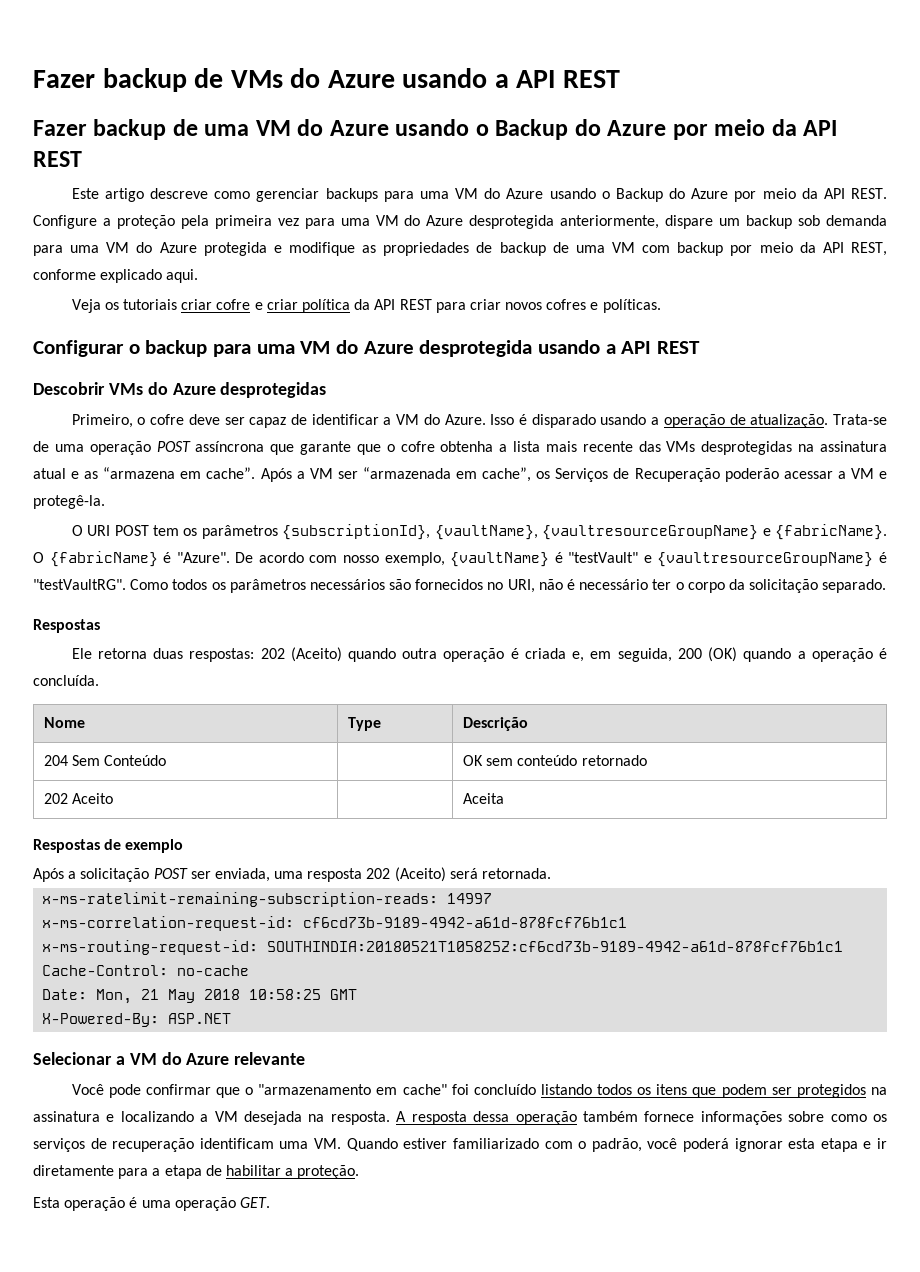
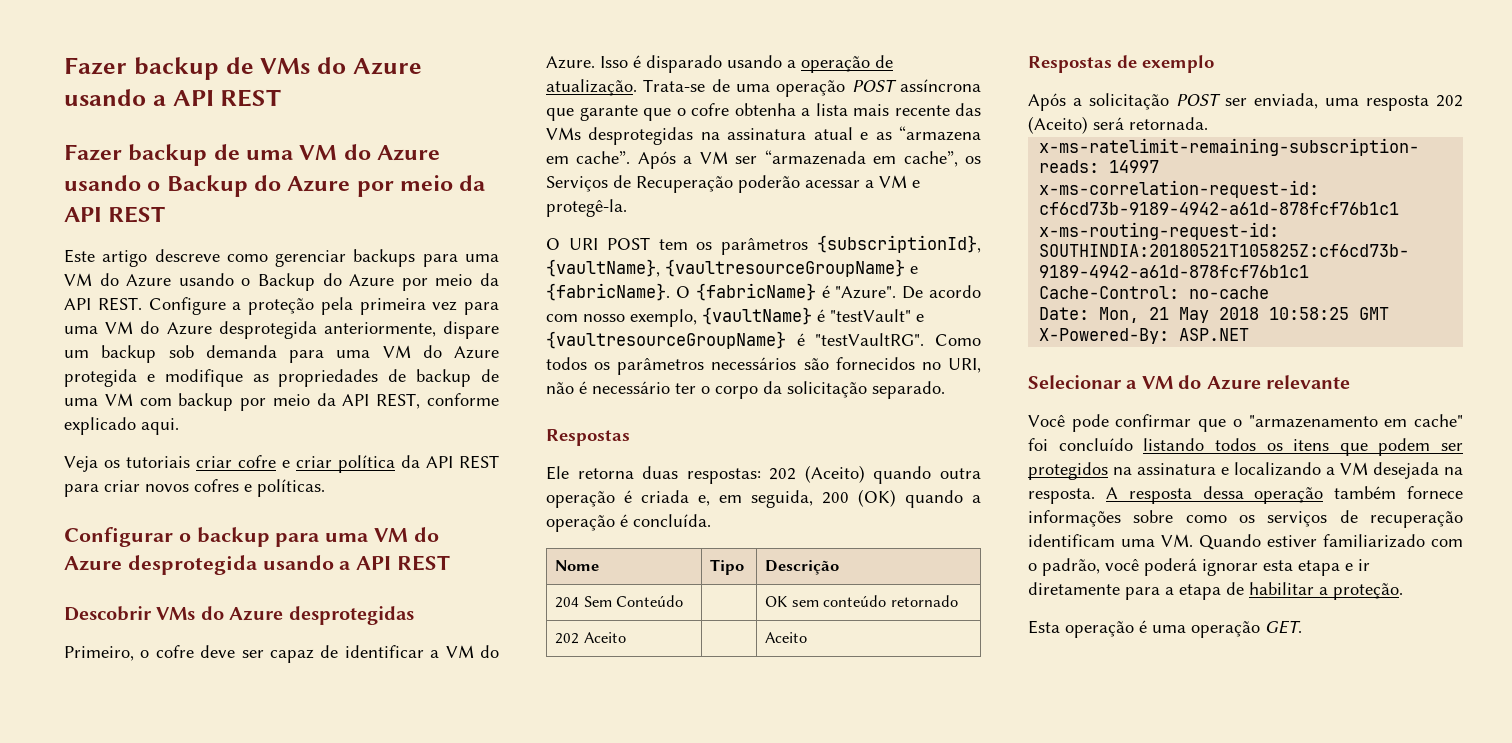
- Nome | Type | Descrição
+ Nome | Tipo | Descrição
- 202 Aceito | | Aceita
+ 202 Aceito | | Aceito

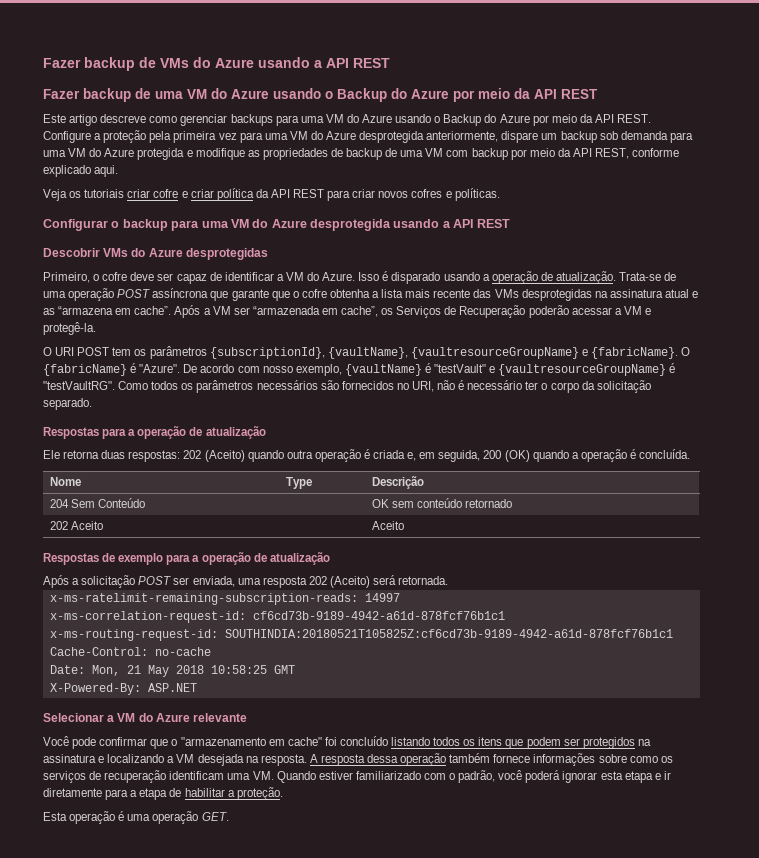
  Como todos os parâmetros necessários são fornecidos no URI, não é necessário ter o corpo da solicitação separado.
- Respostas
+ Respostas para a operação de atualização
- Nome | Tipo | Descrição
+ Nome | Type | Descrição
- Respostas de exemplo
+ Respostas de exemplo para a operação de atualização

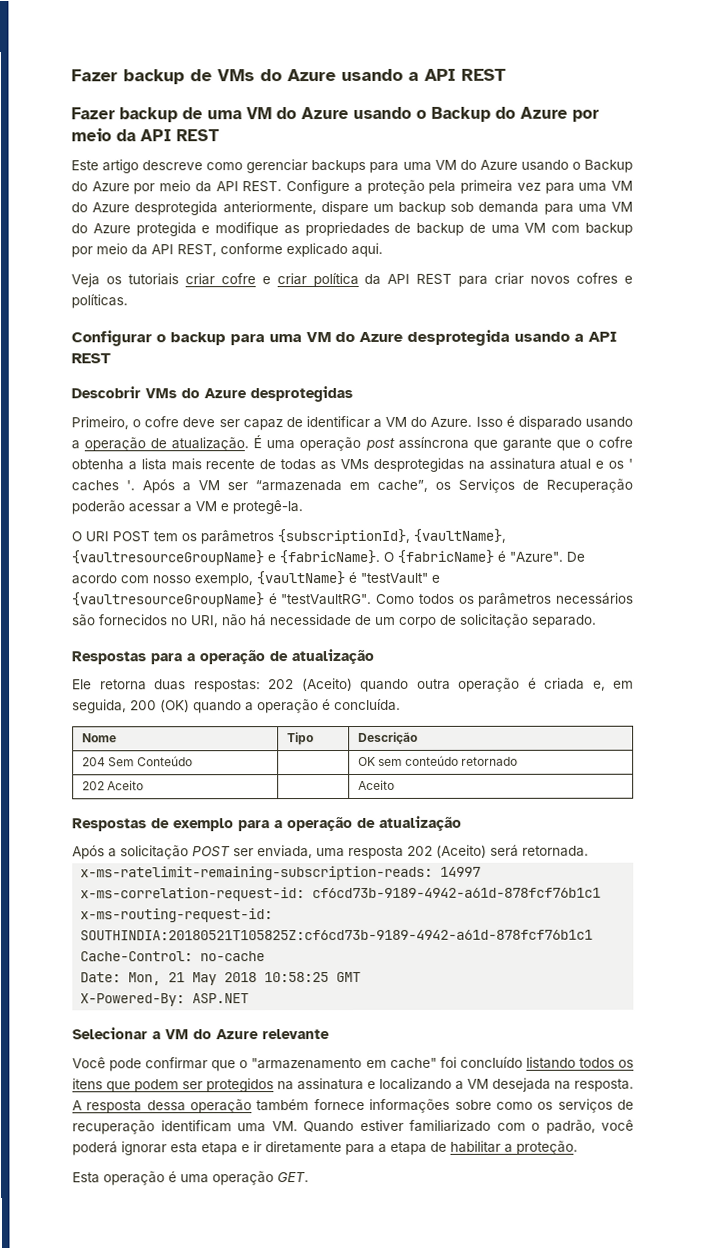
- Trata-se de uma operação POST assíncrona que garante que o cofre obtenha a lista mais recente das VMs desprotegidas na assinatura atual e as “armazena em cache”.
+ É uma operação post assíncrona que garante que o cofre obtenha a lista mais recente de todas as VMs desprotegidas na assinatura atual e os ' caches '.
- Como todos os parâmetros necessários são fornecidos no URI, não é necessário ter o corpo da solicitação separado.
+ Como todos os parâmetros necessários são fornecidos no URI, não há necessidade de um corpo de solicitação separado.
- Nome | Type | Descrição
+ Nome | Tipo | Descrição

